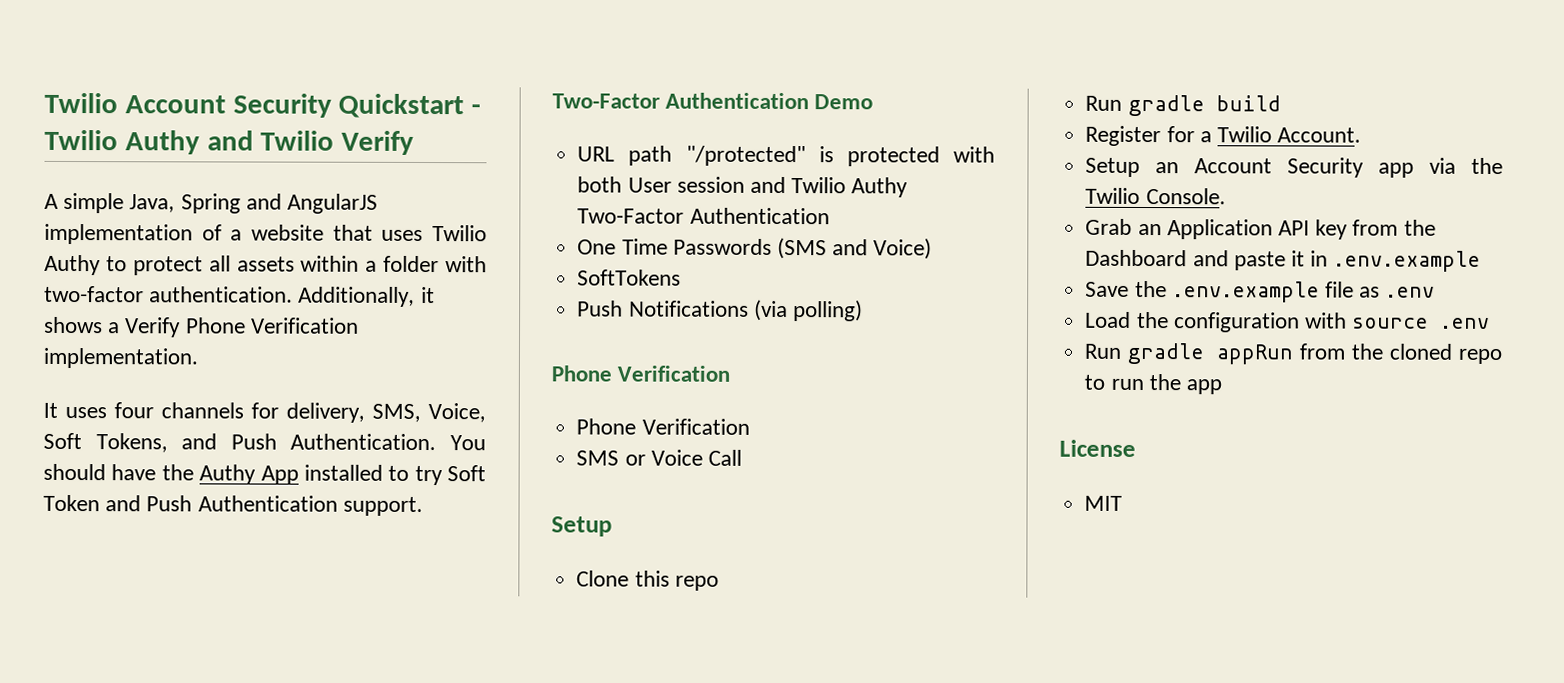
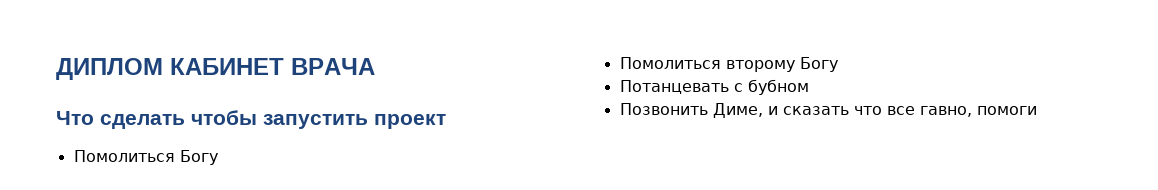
- Twilio Account Security Quickstart - Twilio Authy and Twilio Verify
- A simple Java, Spring and AngularJS implementation of a website that uses Twilio Authy to protect all assets within a folder with two-factor authentication. Additionally, it shows a Verify Phone Verification implementation.
- It uses four channels for delivery, SMS, Voice, Soft Tokens, and Push Authentication. You should have the Authy App installed to try Soft Token and Push Authentication support.
- Two-Factor Authentication Demo
- URL path "/protected" is protected with both User session and Twilio Authy Two-Factor Authentication
- One Time Passwords (SMS and Voice)
- SoftTokens
- Push Notifications (via polling)
- Phone Verification
- Phone Verification
- SMS or Voice Call
- Setup
- Clone this repo
- Run gradle build
- Register for a Twilio Account.
- Setup an Account Security app via the Twilio Console.
- Grab an Application API key from the Dashboard and paste it in .env.example
- Save the .env.example file as .env
- Load the configuration with source .env
- Run gradle appRun from the cloned repo to run the app
- License
- MIT
+ ДИПЛОМ КАБИНЕТ ВРАЧА
+ Что сделать чтобы запустить проект
+ Помолиться Богу
+ Помолиться второму Богу
+ Потанцевать с бубном
+ Позвонить Диме, и сказать что все гавно, помоги

